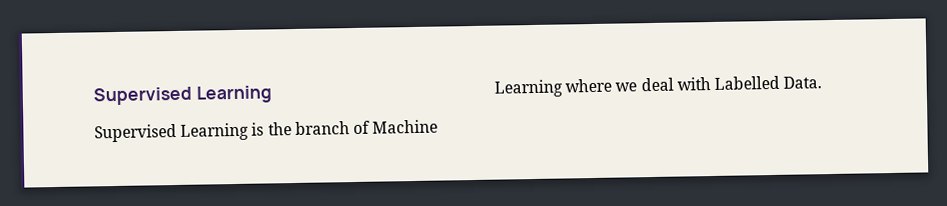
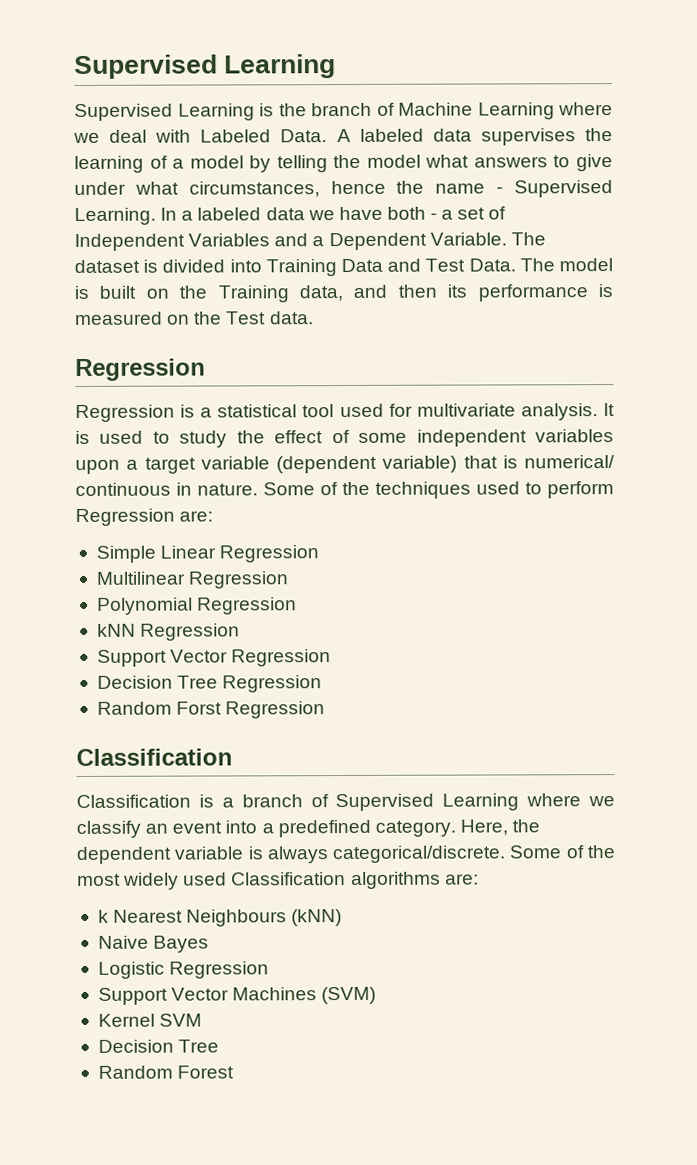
- Supervised Learning is the branch of Machine Learning where we deal with Labelled Data.
+ Supervised Learning is the branch of Machine Learning where we deal with Labeled Data. A labeled data supervises the learning of a model by telling the model what answers to give under what circumstances, hence the name - Supervised Learning. In a labeled data we have both - a set of Independent Variables and a Dependent Variable. The dataset is divided into Training Data and Test Data. The model is built on the Training data, and then its performance is measured on the Test data.
+ Regression
+ Regression is a statistical tool used for multivariate analysis. It is used to study the effect of some independent variables upon a target variable (dependent variable) that is numerical/ continuous in nature. Some of the techniques used to perform Regression are:
+ Simple Linear Regression
+ Multilinear Regression
+ Polynomial Regression
+ kNN Regression
+ Support Vector Regression
+ Decision Tree Regression
+ Random Forst Regression
+ Classification
+ Classification is a branch of Supervised Learning where we classify an event into a predefined category. Here, the dependent variable is always categorical/discrete. Some of the most widely used Classification algorithms are:
+ k Nearest Neighbours (kNN)
+ Naive Bayes
+ Logistic Regression
+ Support Vector Machines (SVM)
+ Kernel SVM
+ Decision Tree
+ Random Forest

